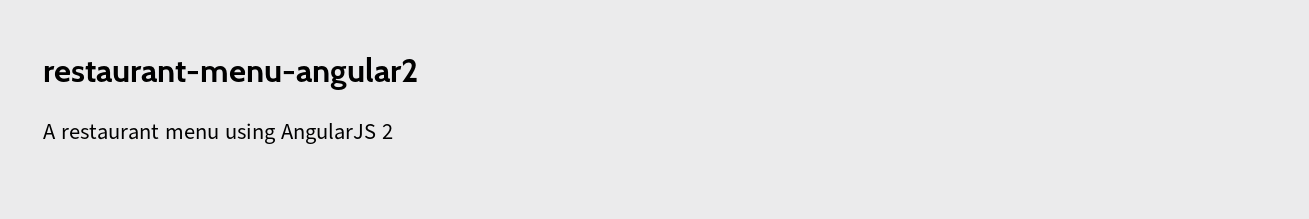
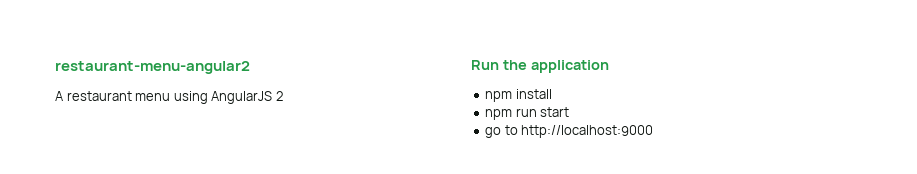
+ Run the application
+ npm install
+ npm run start
+ go to http://localhost:9000

